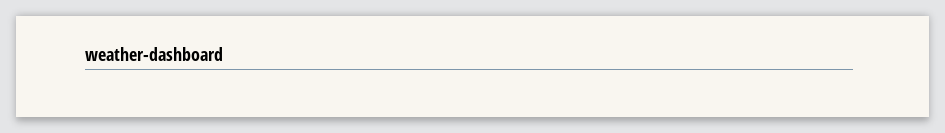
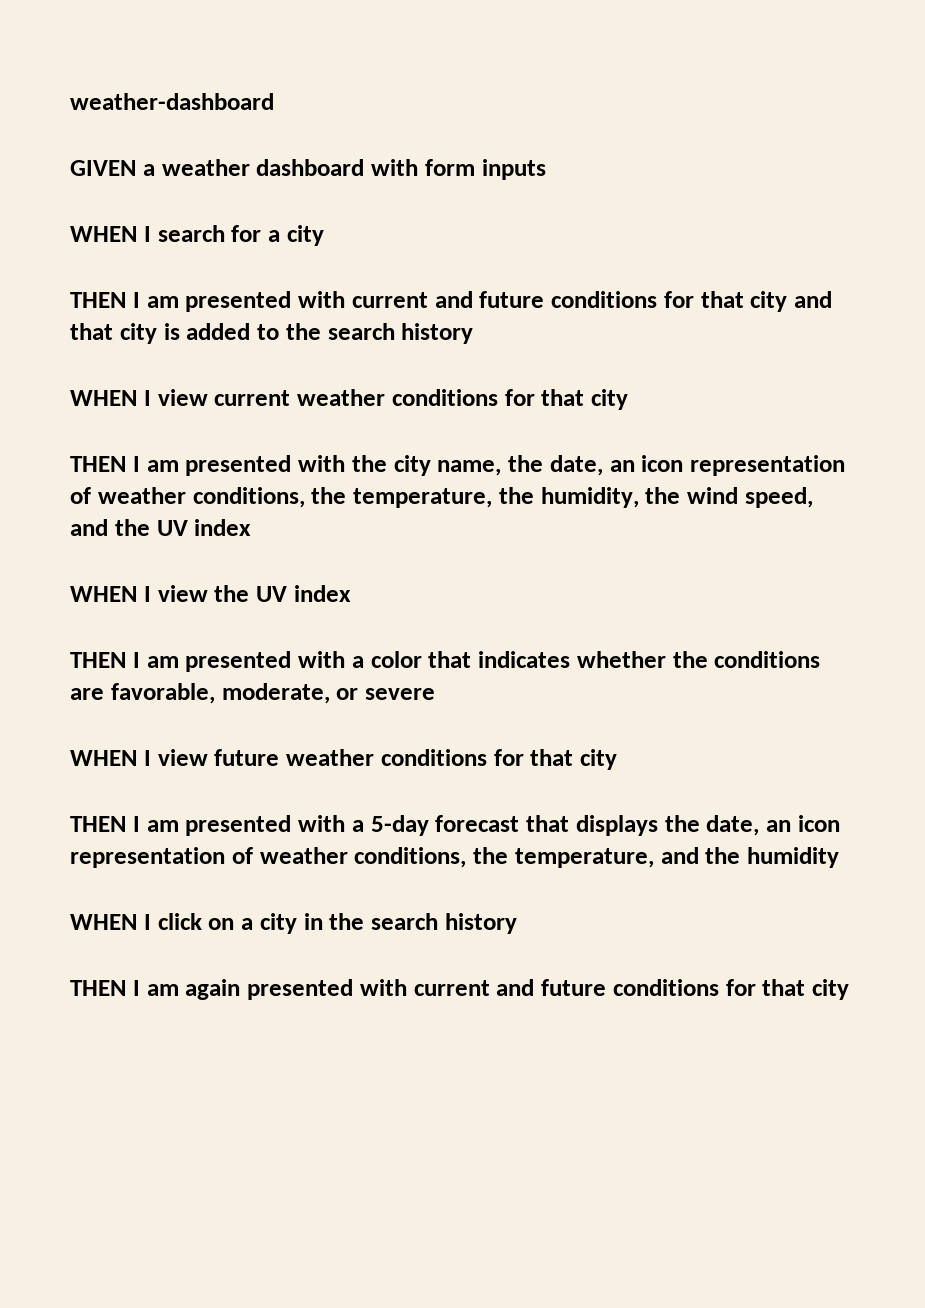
+ GIVEN a weather dashboard with form inputs
+ WHEN I search for a city
+ THEN I am presented with current and future conditions for that city and that city is added to the search history
+ WHEN I view current weather conditions for that city
+ THEN I am presented with the city name, the date, an icon representation of weather conditions, the temperature, the humidity, the wind speed, and the UV index
+ WHEN I view the UV index
+ THEN I am presented with a color that indicates whether the conditions are favorable, moderate, or severe
+ WHEN I view future weather conditions for that city
+ THEN I am presented with a 5-day forecast that displays the date, an icon representation of weather conditions, the temperature, and the humidity
+ WHEN I click on a city in the search history
+ THEN I am again presented with current and future conditions for that city

